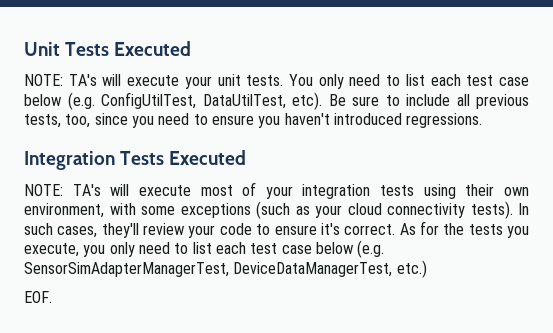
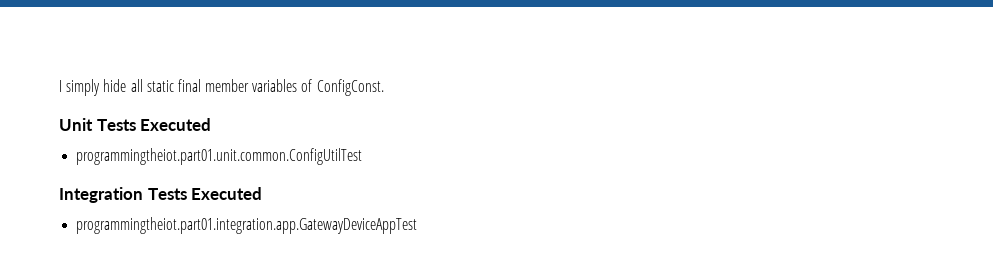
+ I simply hide all static final member variables of ConfigConst.
  Unit Tests Executed
- NOTE: TA's will execute your unit tests. You only need to list each test case below (e.g. ConfigUtilTest, DataUtilTest, etc). Be sure to include all previous tests, too, since you need to ensure you haven't introduced regressions.
+ programmingtheiot.part01.unit.common.ConfigUtilTest
  Integration Tests Executed
- NOTE: TA's will execute most of your integration tests using their own environment, with some exceptions (such as your cloud connectivity tests). In such cases, they'll review your code to ensure it's correct. As for the tests you execute, you only need to list each test case below (e.g. SensorSimAdapterManagerTest, DeviceDataManagerTest, etc.)
- EOF.
+ programmingtheiot.part01.integration.app.GatewayDeviceAppTest

